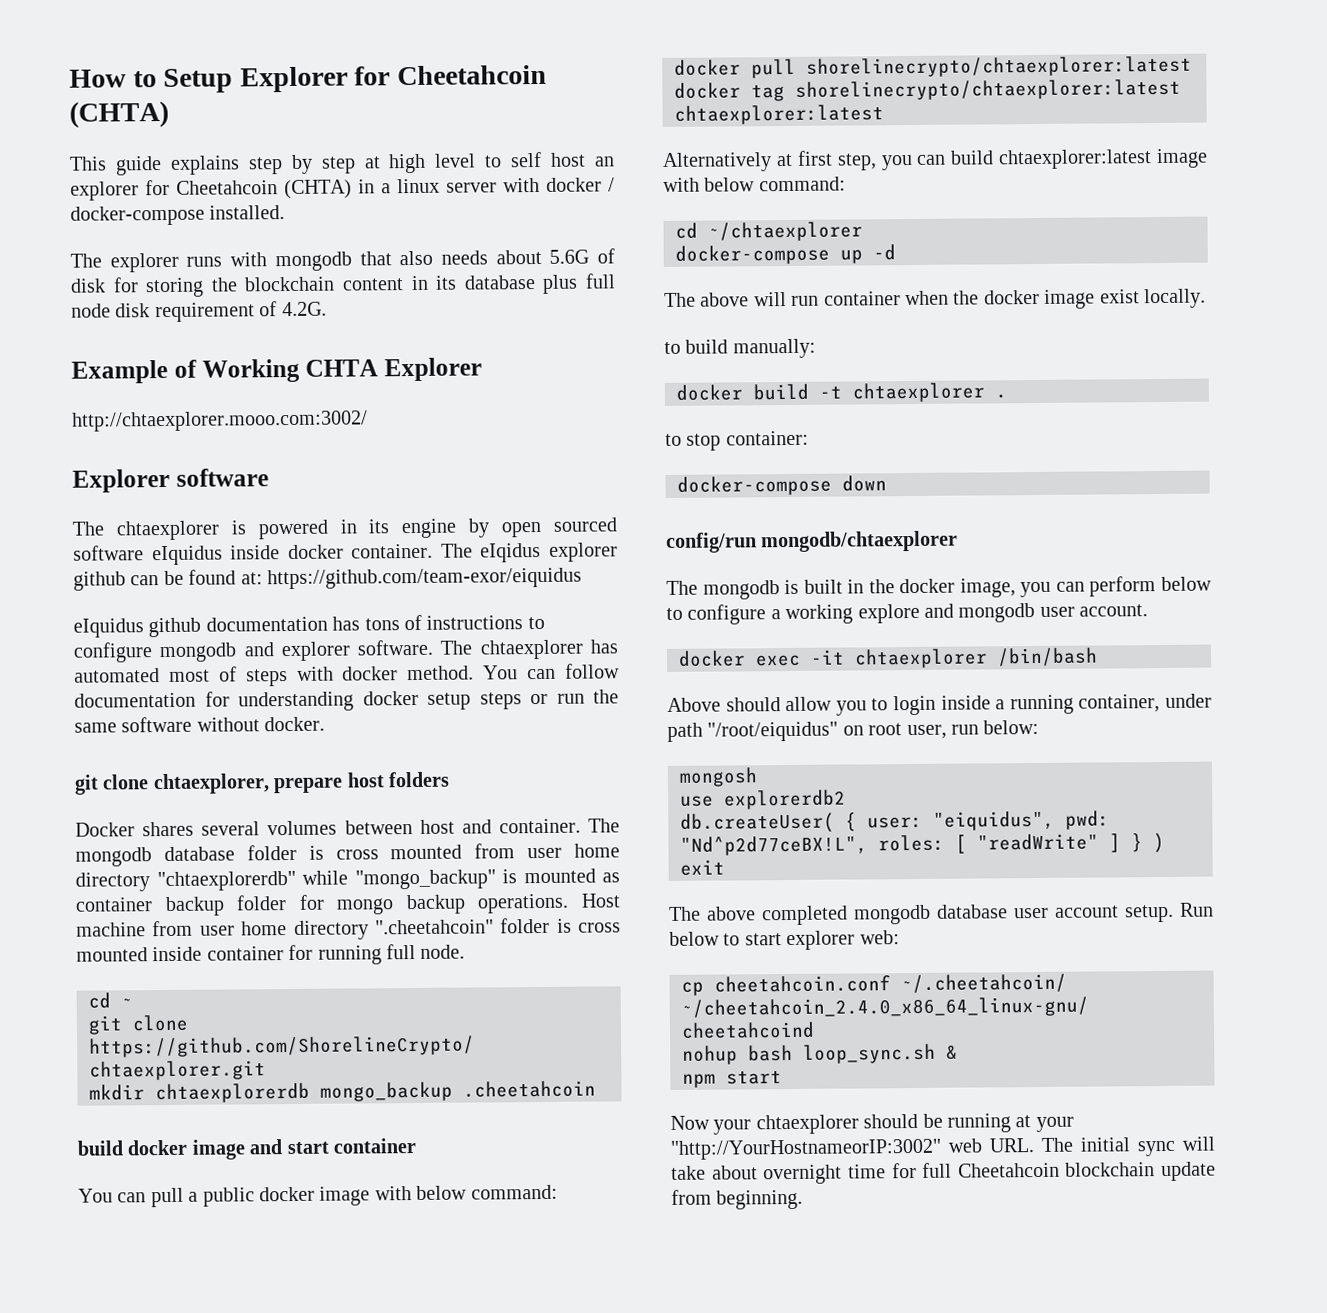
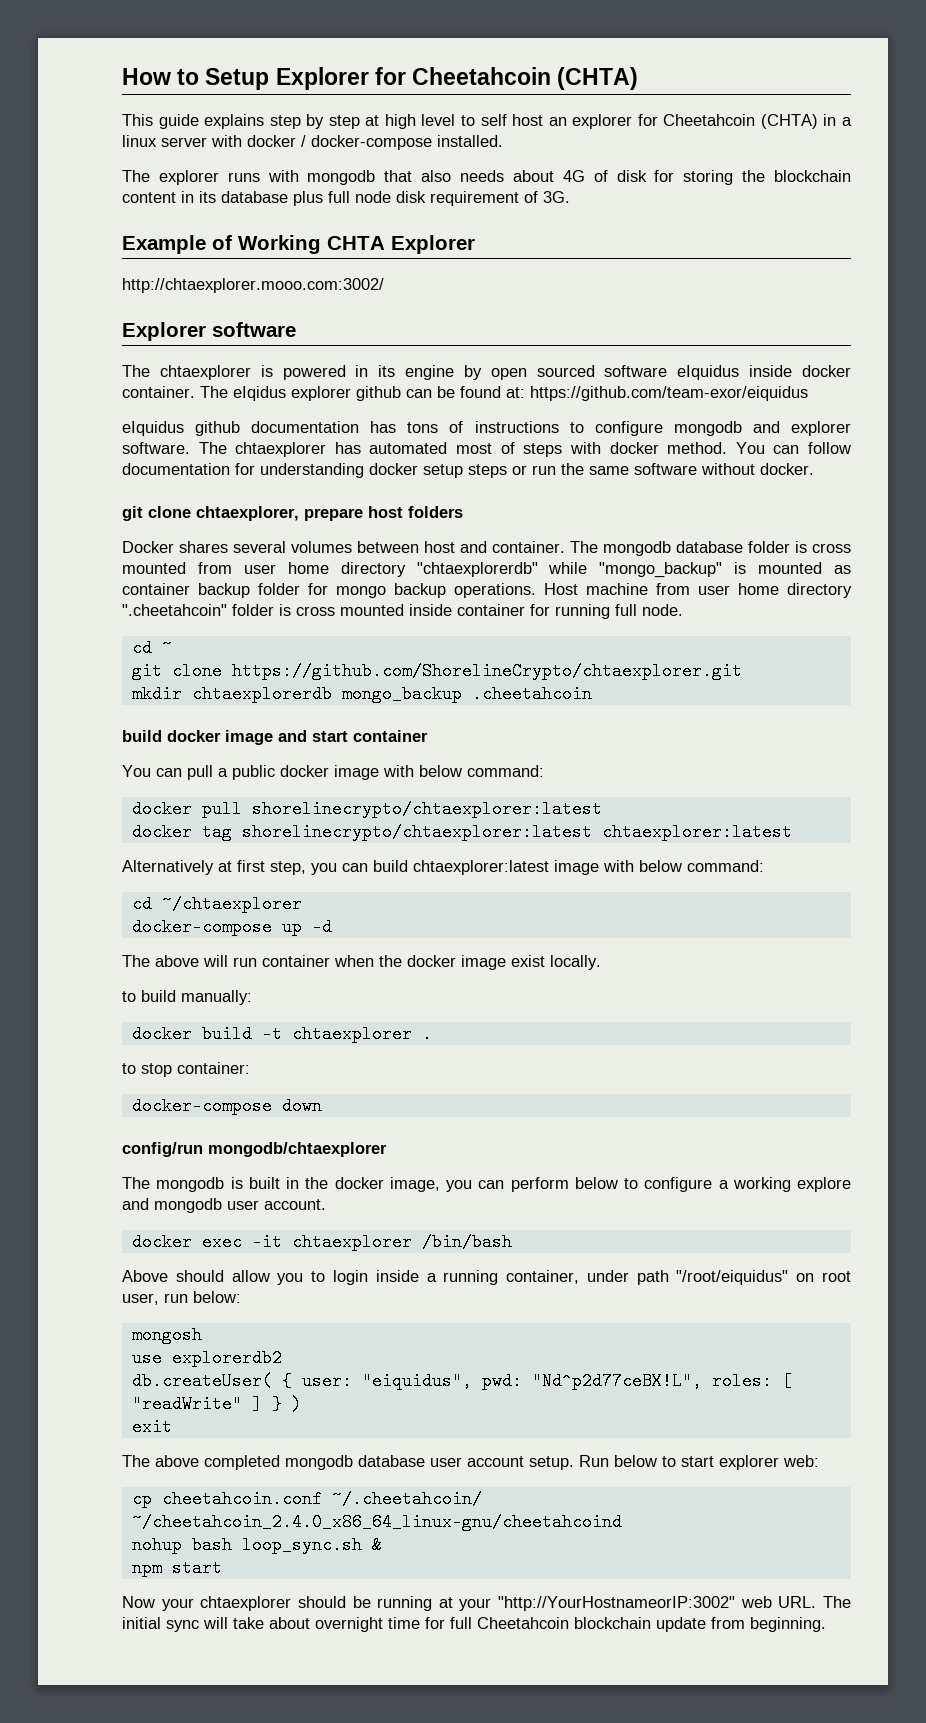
- The explorer runs with mongodb that also needs about 5.6G of disk for storing the blockchain content in its database plus full node disk requirement of 4.2G.
+ The explorer runs with mongodb that also needs about 4G of disk for storing the blockchain content in its database plus full node disk requirement of 3G.

